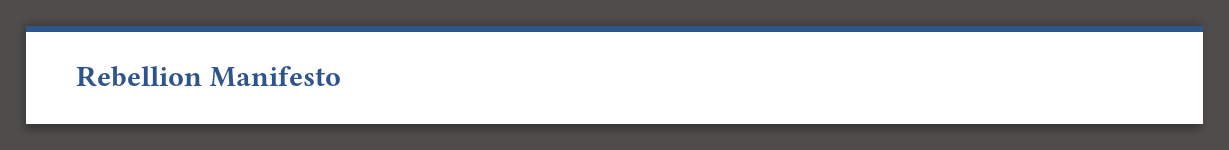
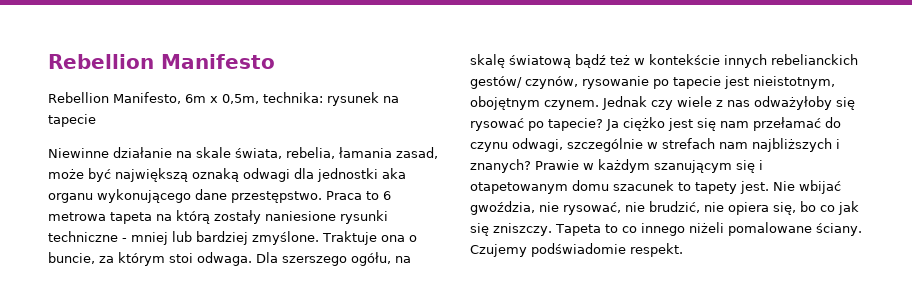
+ Rebellion Manifesto, 6m x 0,5m, technika: rysunek na tapecie
+ Niewinne działanie na skale świata, rebelia, łamania zasad, może być największą oznaką odwagi dla jednostki aka organu wykonującego dane przestępstwo. Praca to 6 metrowa tapeta na którą zostały naniesione rysunki techniczne - mniej lub bardziej zmyślone. Traktuje ona o buncie, za którym stoi odwaga. Dla szerszego ogółu, na skalę światową bądź też w kontekście innych rebelianckich gestów/ czynów, rysowanie po tapecie jest nieistotnym, obojętnym czynem. Jednak czy wiele z nas odważyłoby się rysować po tapecie? Ja ciężko jest się nam przełamać do czynu odwagi, szczególnie w strefach nam najbliższych i znanych? Prawie w każdym szanującym się i otapetowanym domu szacunek to tapety jest. Nie wbijać gwoździa, nie rysować, nie brudzić, nie opiera się, bo co jak się zniszczy. Tapeta to co innego niżeli pomalowane ściany. Czujemy podświadomie respekt.

